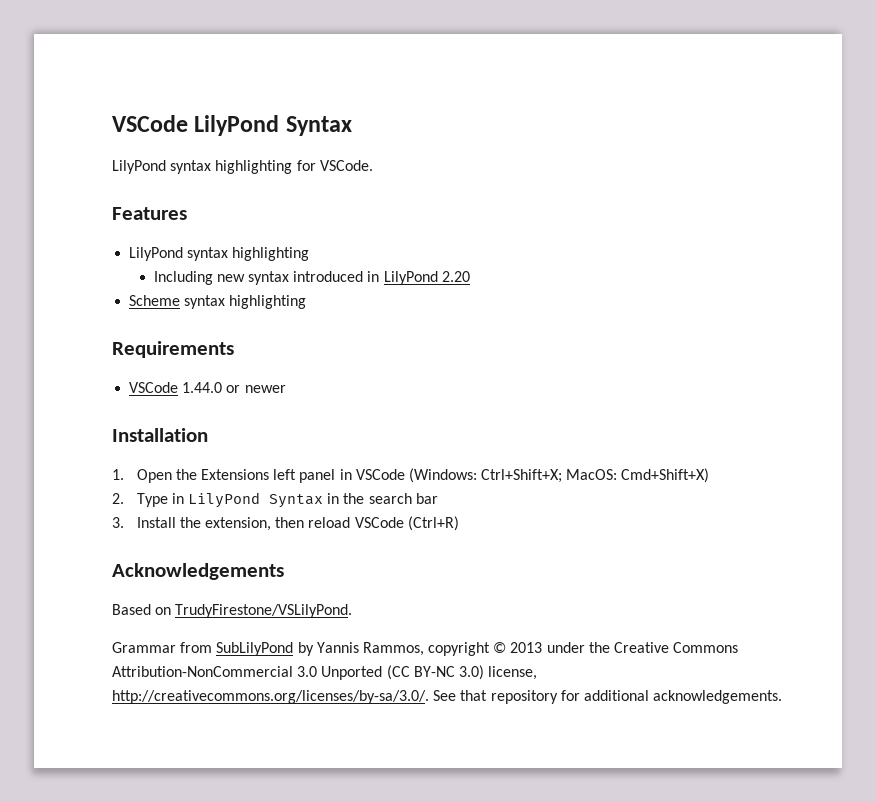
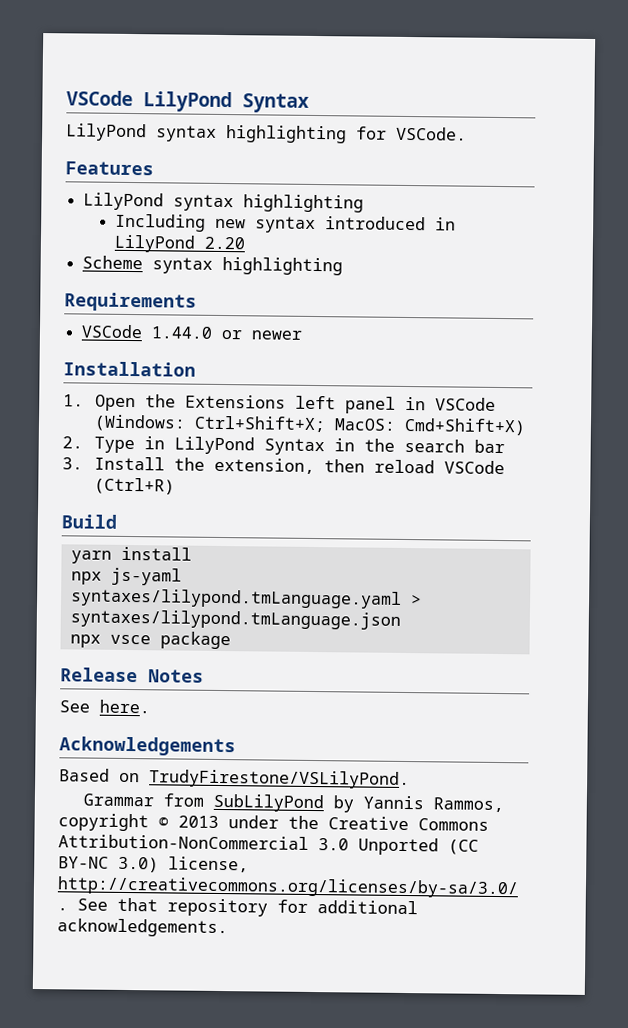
+ Build
+ yarn install
+ npx js-yaml syntaxes/lilypond.tmLanguage.yaml > syntaxes/lilypond.tmLanguage.json
+ npx vsce package
+ Release Notes
+ See here.

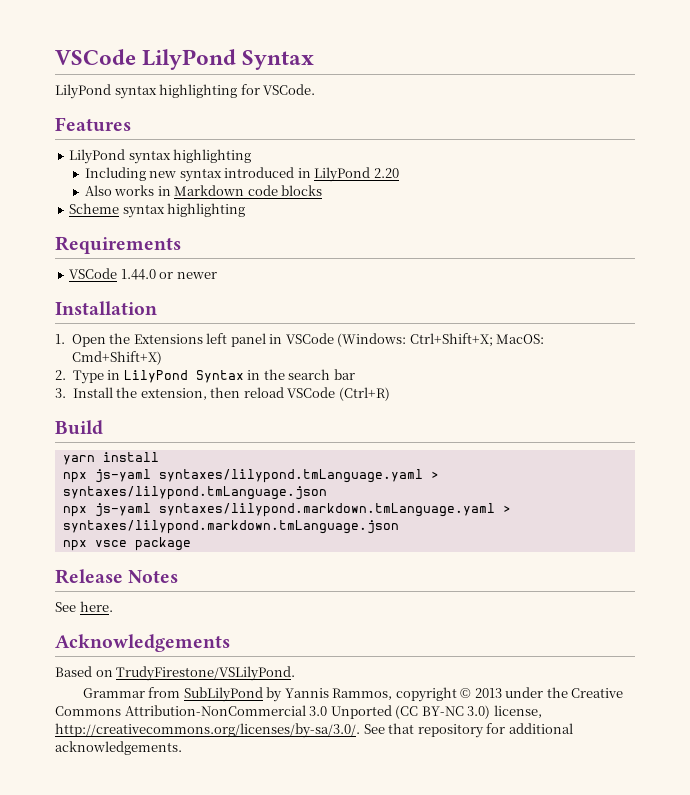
+ Also works in Markdown code blocks
+ npx js-yaml syntaxes/lilypond.markdown.tmLanguage.yaml > syntaxes/lilypond.markdown.tmLanguage.json

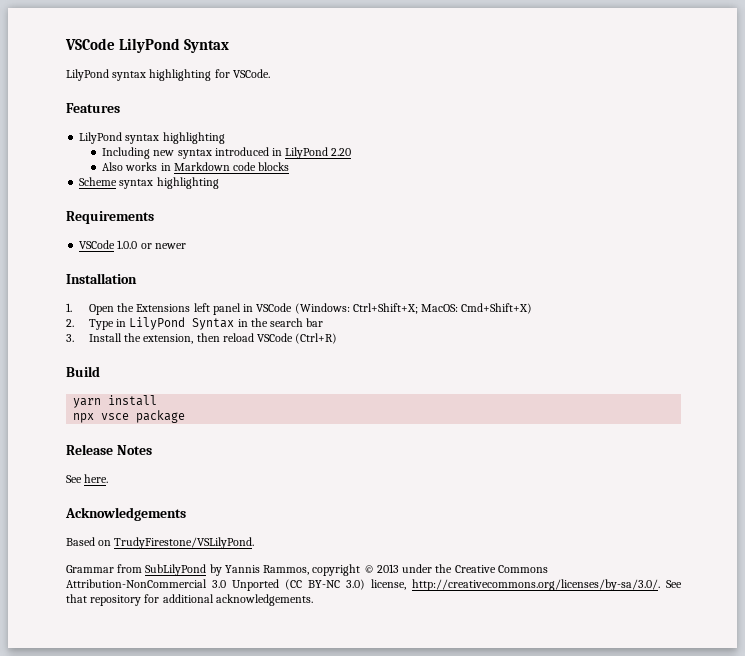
- VSCode 1.44.0 or newer
+ VSCode 1.0.0 or newer
- npx js-yaml syntaxes/lilypond.tmLanguage.yaml > syntaxes/lilypond.tmLanguage.json
- npx js-yaml syntaxes/lilypond.markdown.tmLanguage.yaml > syntaxes/lilypond.markdown.tmLanguage.json

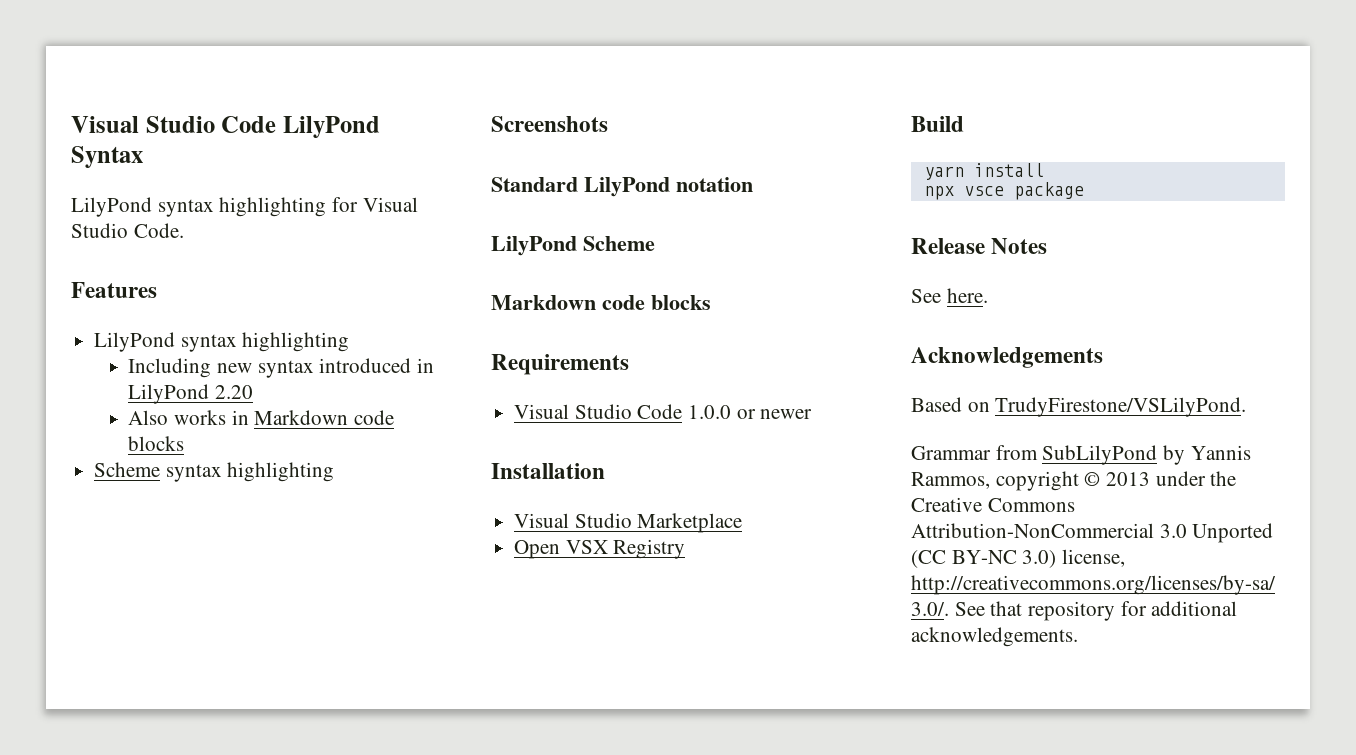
- VSCode LilyPond Syntax
+ Visual Studio Code LilyPond Syntax
- LilyPond syntax highlighting for VSCode.
+ LilyPond syntax highlighting for Visual Studio Code.
+ Screenshots
+ Standard LilyPond notation
+ LilyPond Scheme
+ Markdown code blocks
  Requirements
- VSCode 1.0.0 or newer
+ Visual Studio Code 1.0.0 or newer
  Installation
- 1. Open the Extensions left panel in VSCode (Windows: Ctrl+Shift+X; MacOS: Cmd+Shift+X)
- 2. Type in LilyPond Syntax in the search bar
- 3. Install the extension, then reload VSCode (Ctrl+R)
+ Visual Studio Marketplace
+ Open VSX Registry

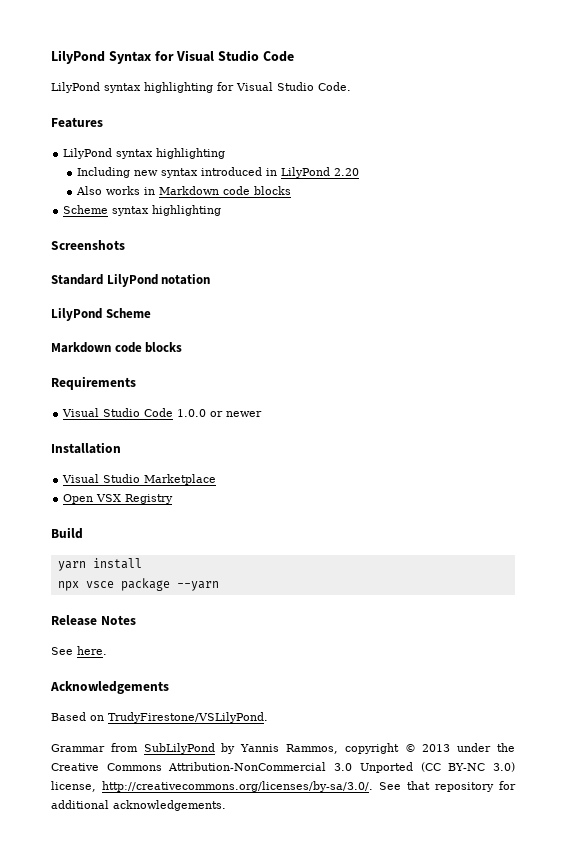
- Visual Studio Code LilyPond Syntax
+ LilyPond Syntax for Visual Studio Code
- npx vsce package
+ npx vsce package --yarn

